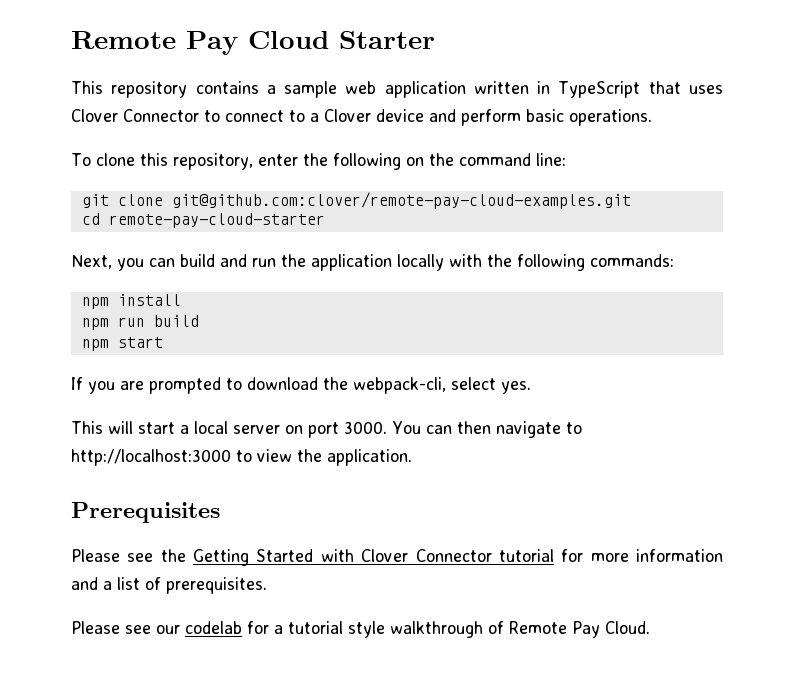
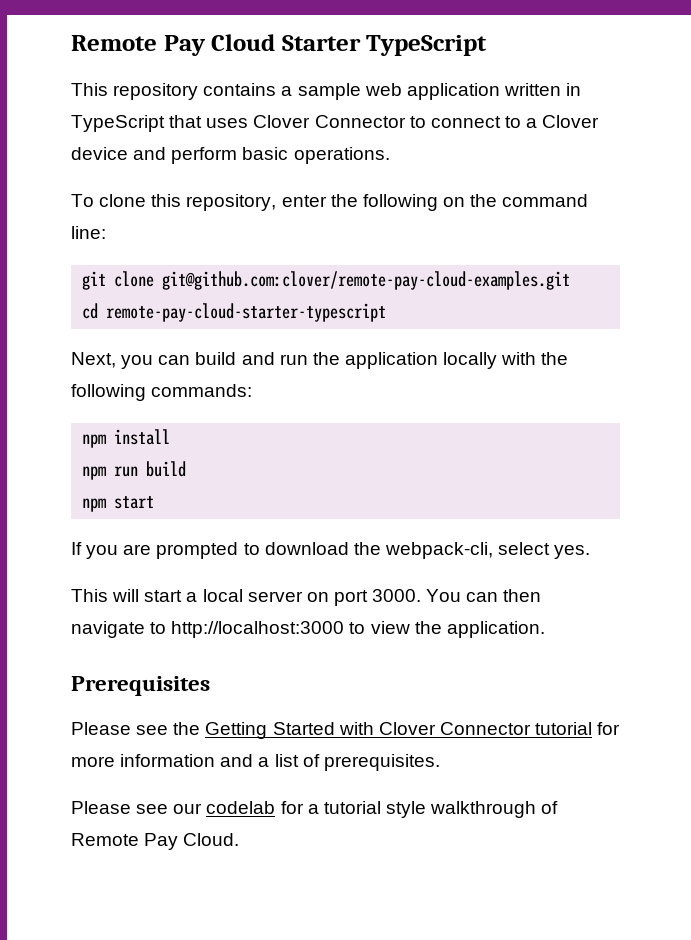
- Remote Pay Cloud Starter
+ Remote Pay Cloud Starter TypeScript
- cd remote-pay-cloud-starter
+ cd remote-pay-cloud-starter-typescript

